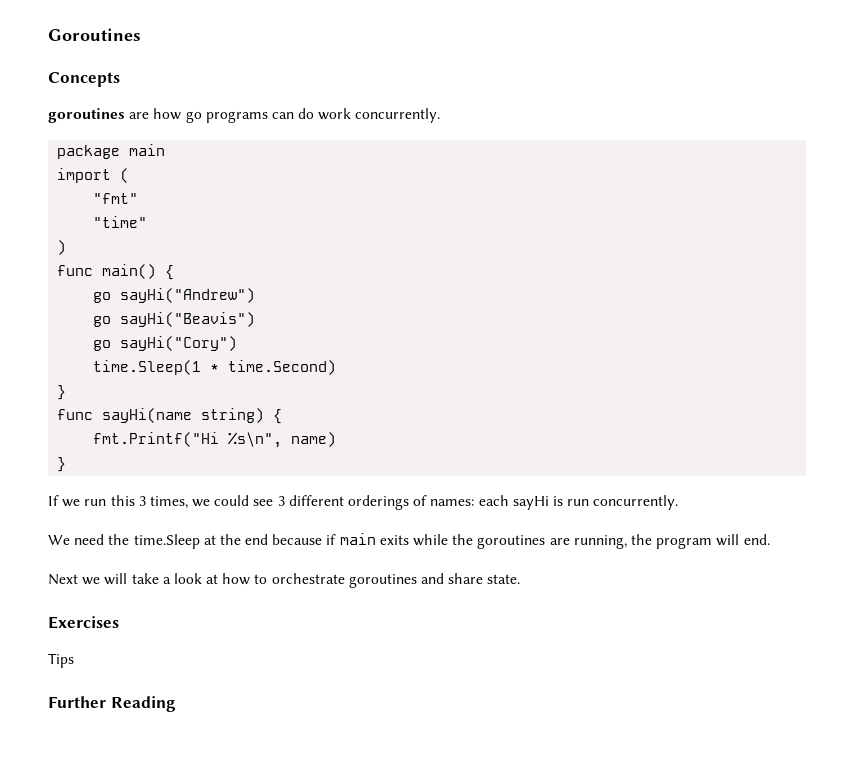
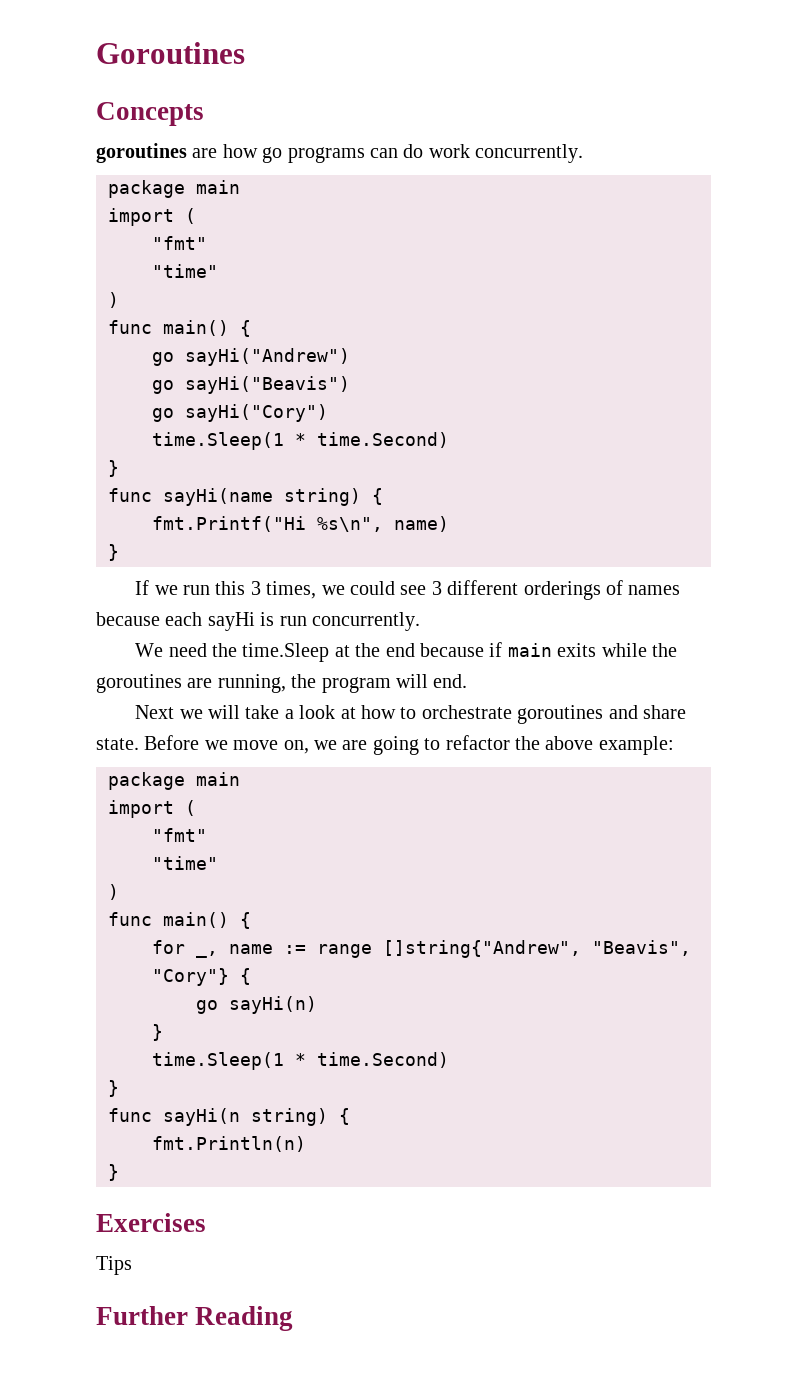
- If we run this 3 times, we could see 3 different orderings of names: each sayHi is run concurrently.
+ If we run this 3 times, we could see 3 different orderings of names because each sayHi is run concurrently.
+ Before we move on, we are going to refactor the above example:
+ package main
+ import (
+ "fmt"
+ "time"
+ )
+ func main() {
+ for _, name := range []string{"Andrew", "Beavis", "Cory"} {
+ go sayHi(n)
+ }
+ time.Sleep(1 * time.Second)
+ }
+ func sayHi(n string) {
+ fmt.Println(n)
+ }

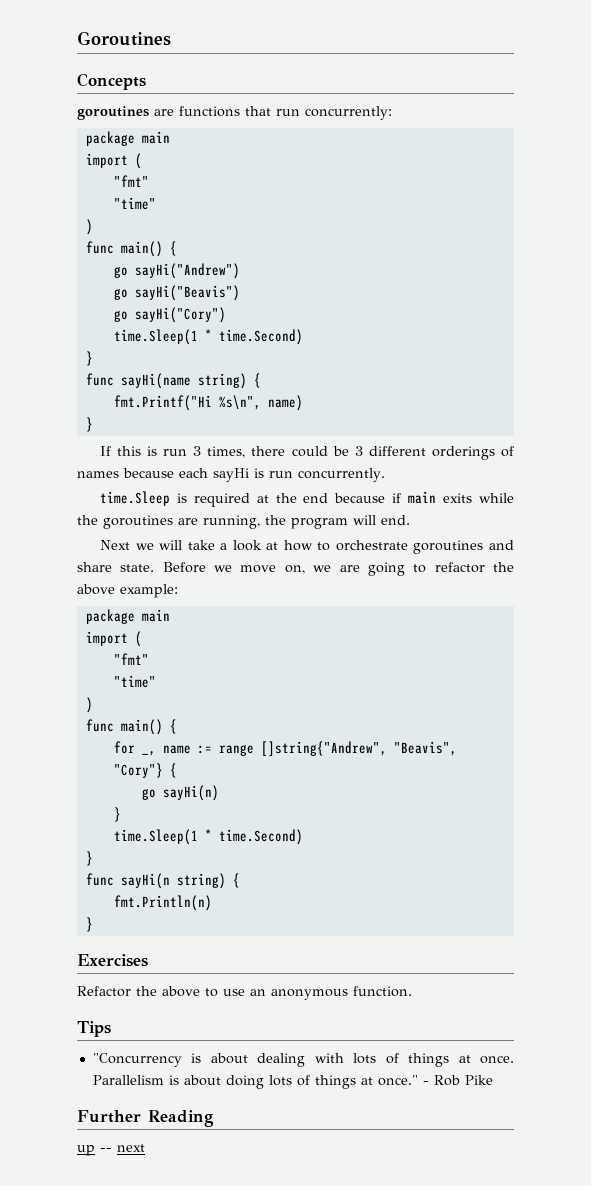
- goroutines are how go programs can do work concurrently.
+ goroutines are functions that run concurrently:
- If we run this 3 times, we could see 3 different orderings of names because each sayHi is run concurrently.
+ If this is run 3 times, there could be 3 different orderings of names because each sayHi is run concurrently.
- We need the time.Sleep at the end because if main exits while the goroutines are running, the program will end.
+ time.Sleep is required at the end because if main exits while the goroutines are running, the program will end.
+ Refactor the above to use an anonymous function.
  Tips
+ "Concurrency is about dealing with lots of things at once. Parallelism is about doing lots of things at once." - Rob Pike
+ up -- next

